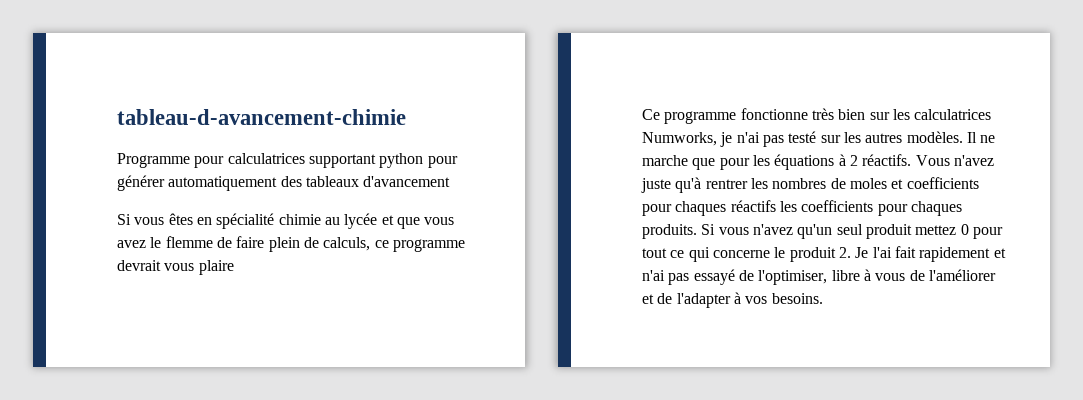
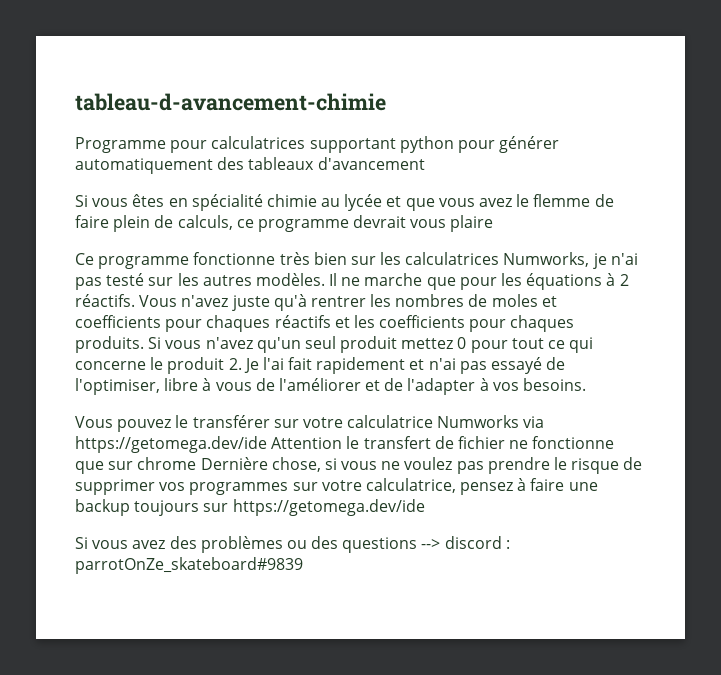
- Vous n'avez juste qu'à rentrer les nombres de moles et coefficients pour chaques réactifs les coefficients pour chaques produits.
+ Vous n'avez juste qu'à rentrer les nombres de moles et coefficients pour chaques réactifs et les coefficients pour chaques produits.
+ Vous pouvez le transférer sur votre calculatrice Numworks via https://getomega.dev/ide Attention le transfert de fichier ne fonctionne que sur chrome Dernière chose, si vous ne voulez pas prendre le risque de supprimer vos programmes sur votre calculatrice, pensez à faire une backup toujours sur https://getomega.dev/ide
+ Si vous avez des problèmes ou des questions --> discord : parrotOnZe_skateboard#9839

